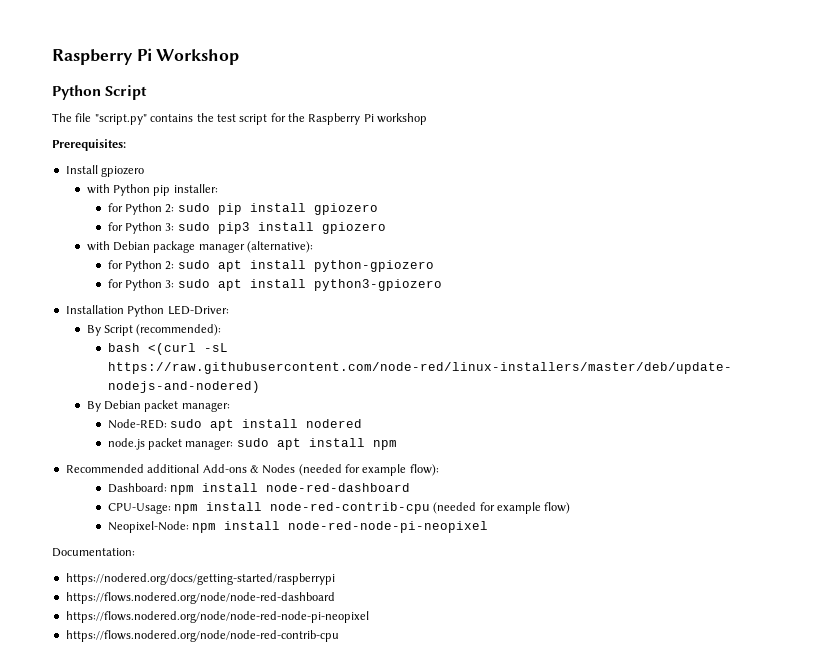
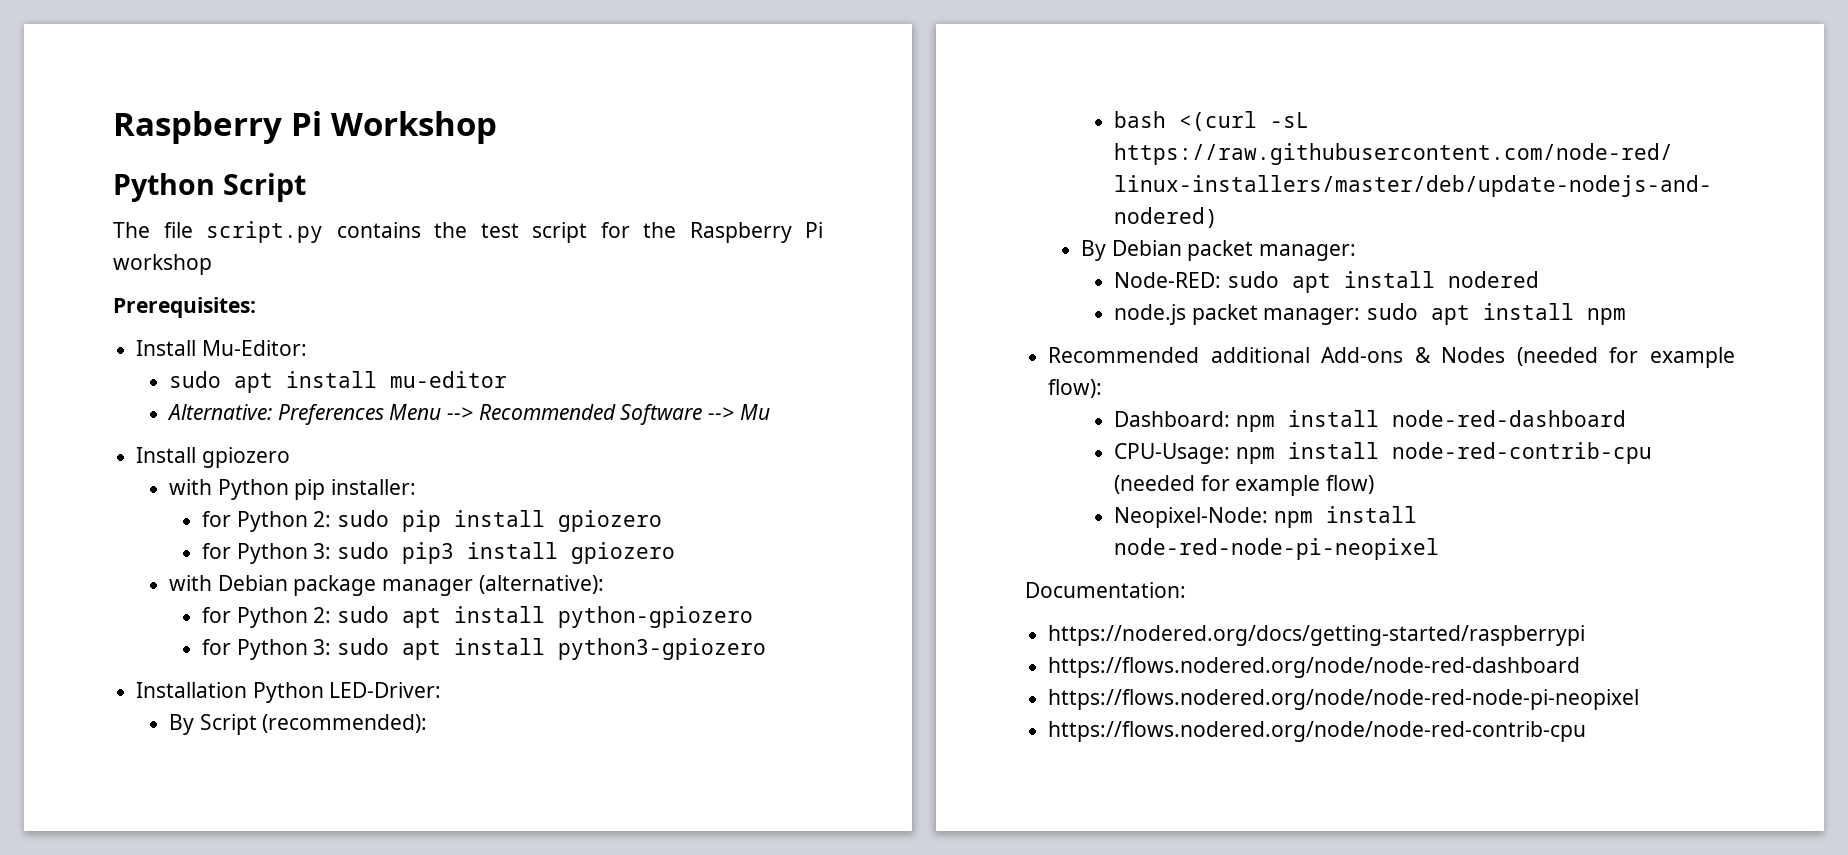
- The file "script.py" contains the test script for the Raspberry Pi workshop
+ The file script.py contains the test script for the Raspberry Pi workshop
+ Install Mu-Editor:
+ sudo apt install mu-editor
+ Alternative: Preferences Menu --> Recommended Software --> Mu

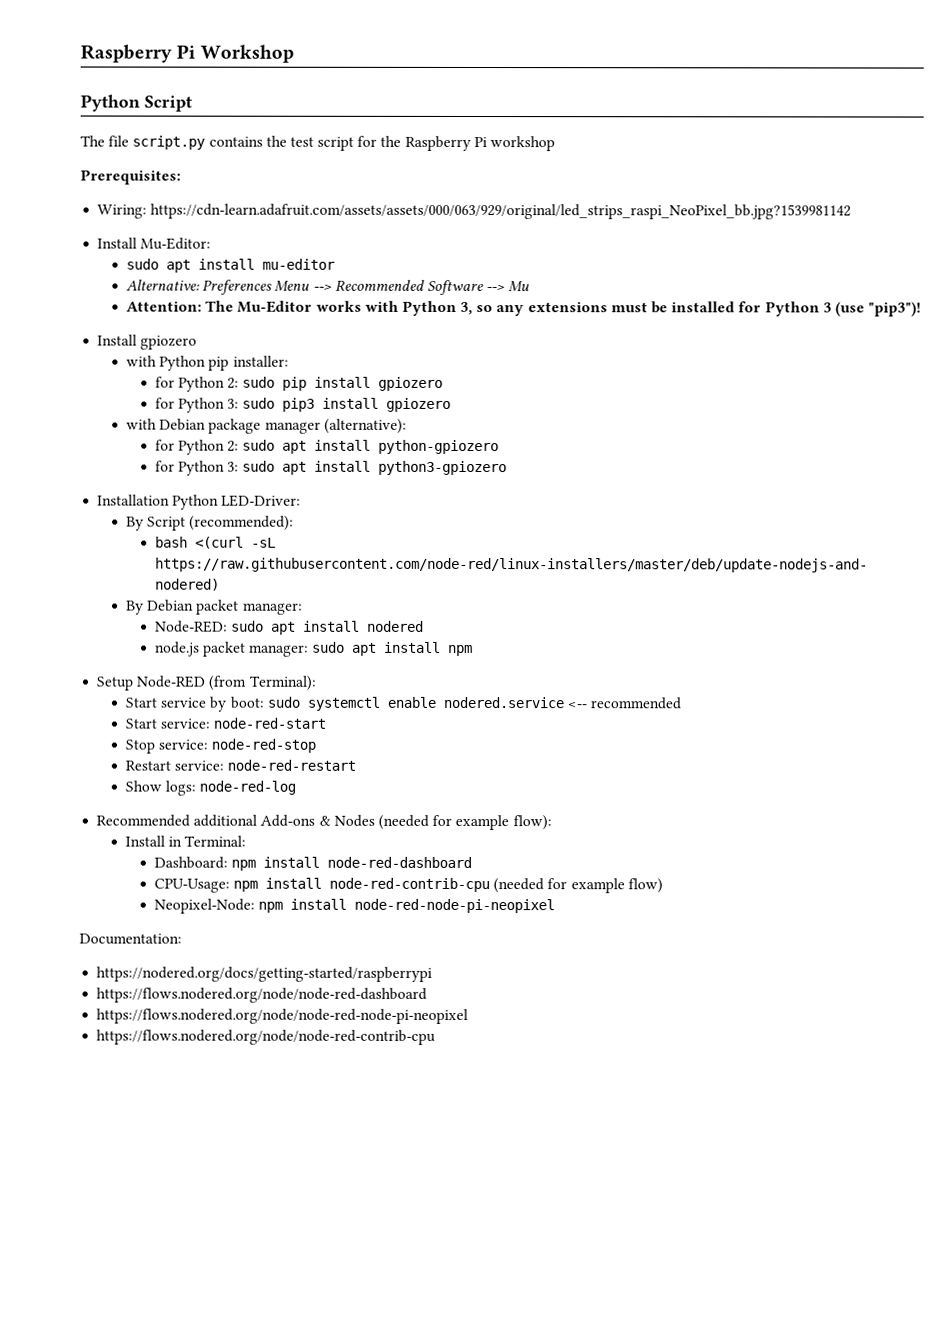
+ Wiring: https://cdn-learn.adafruit.com/assets/assets/000/063/929/original/led_strips_raspi_NeoPixel_bb.jpg?1539981142
+ Attention: The Mu-Editor works with Python 3, so any extensions must be installed for Python 3 (use "pip3")!
+ Setup Node-RED (from Terminal):
+ Start service by boot: sudo systemctl enable nodered.service <-- recommended
+ Start service: node-red-start
+ Stop service: node-red-stop
+ Restart service: node-red-restart
+ Show logs: node-red-log
+ Install in Terminal:

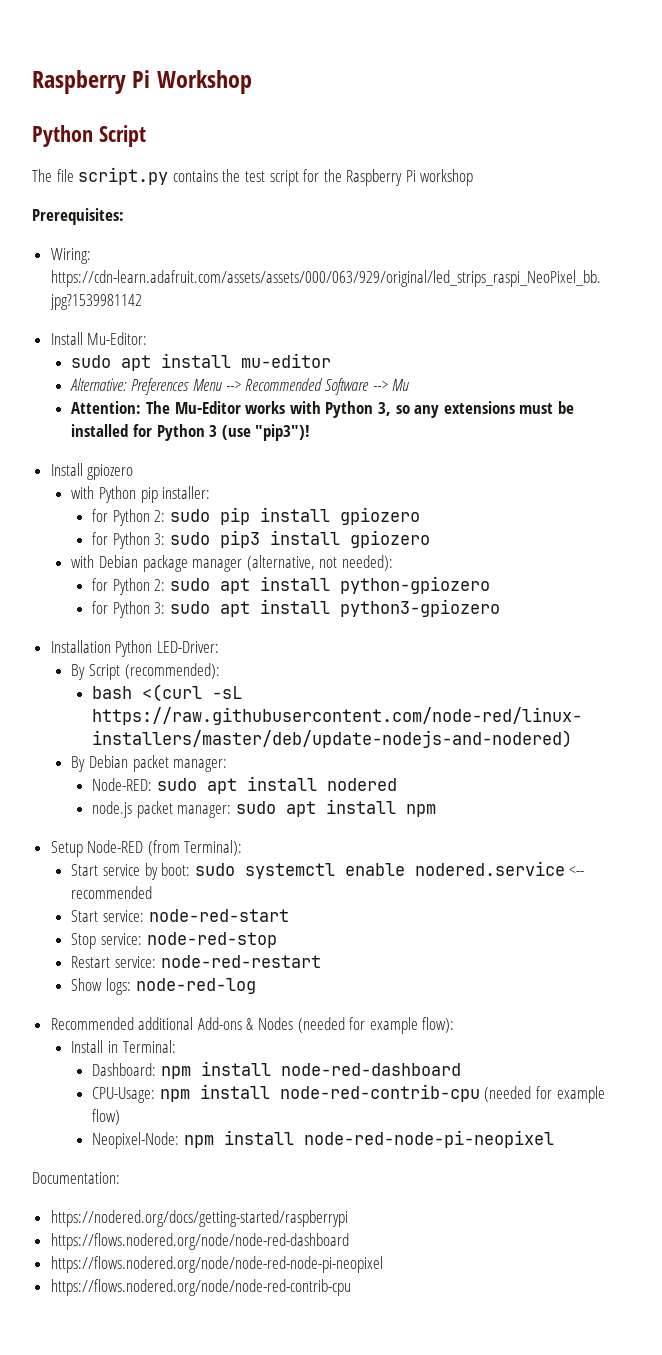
- with Debian package manager (alternative):
+ with Debian package manager (alternative, not needed):

